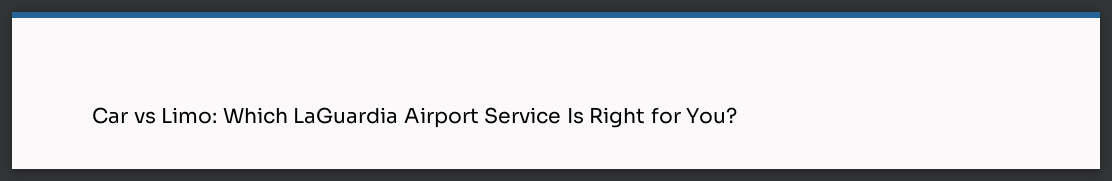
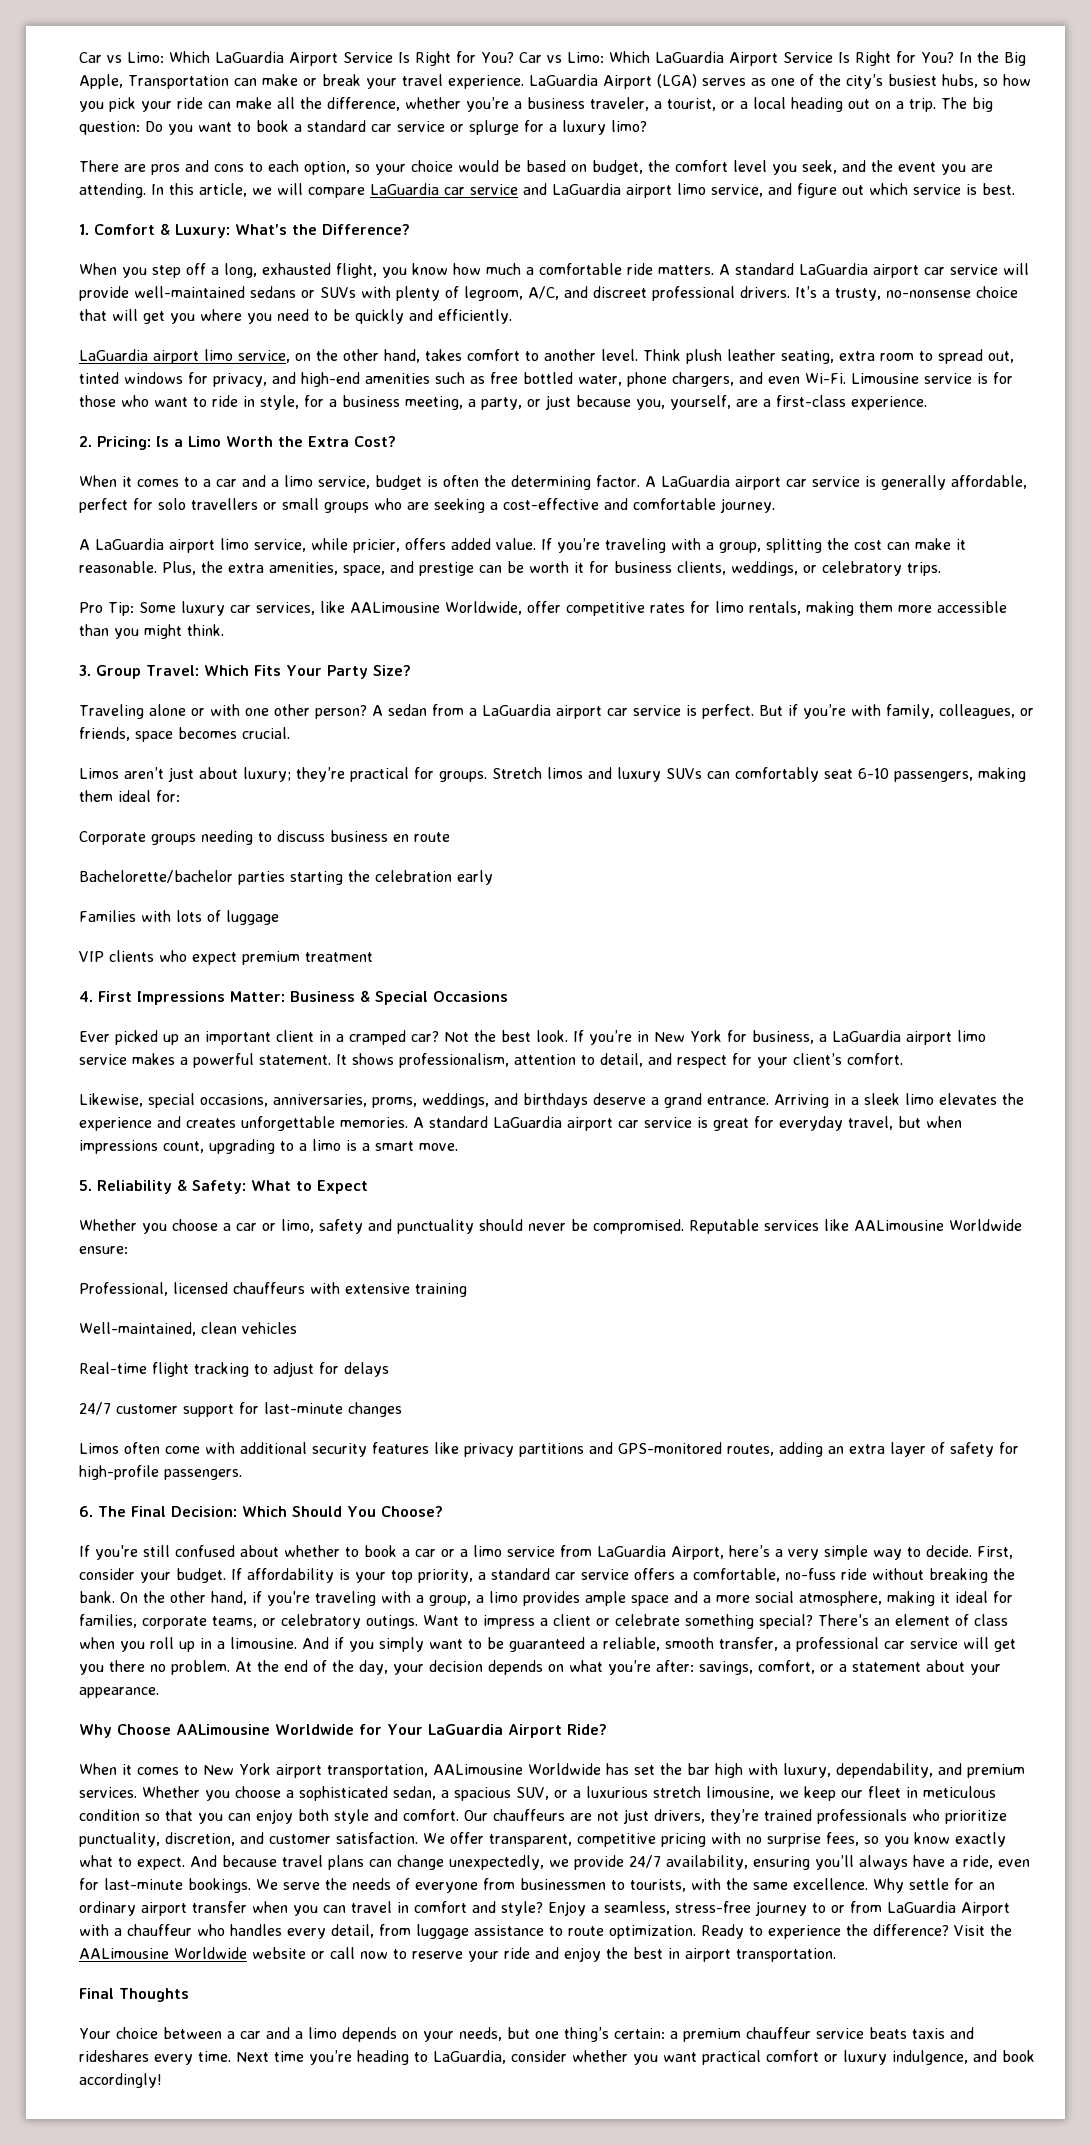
+ Car vs Limo: Which LaGuardia Airport Service Is Right for You? In the Big Apple, Transportation can make or break your travel experience. LaGuardia Airport (LGA) serves as one of the city’s busiest hubs, so how you pick your ride can make all the difference, whether you’re a business traveler, a tourist, or a local heading out on a trip. The big question: Do you want to book a standard car service or splurge for a luxury limo?
+ There are pros and cons to each option, so your choice would be based on budget, the comfort level you seek, and the event you are attending. In this article, we will compare LaGuardia car service and LaGuardia airport limo service, and figure out which service is best.
+ 1. Comfort & Luxury: What’s the Difference?
+ When you step off a long, exhausted flight, you know how much a comfortable ride matters. A standard LaGuardia airport car service will provide well-maintained sedans or SUVs with plenty of legroom, A/C, and discreet professional drivers. It’s a trusty, no-nonsense choice that will get you where you need to be quickly and efficiently.
+ LaGuardia airport limo service, on the other hand, takes comfort to another level. Think plush leather seating, extra room to spread out, tinted windows for privacy, and high-end amenities such as free bottled water, phone chargers, and even Wi-Fi. Limousine service is for those who want to ride in style, for a business meeting, a party, or just because you, yourself, are a first-class experience.
+ 2. Pricing: Is a Limo Worth the Extra Cost?
+ When it comes to a car and a limo service, budget is often the determining factor. A LaGuardia airport car service is generally affordable, perfect for solo travellers or small groups who are seeking a cost-effective and comfortable journey.
+ A LaGuardia airport limo service, while pricier, offers added value. If you’re traveling with a group, splitting the cost can make it reasonable. Plus, the extra amenities, space, and prestige can be worth it for business clients, weddings, or celebratory trips.
+ Pro Tip: Some luxury car services, like AALimousine Worldwide, offer competitive rates for limo rentals, making them more accessible than you might think.
+ 3. Group Travel: Which Fits Your Party Size?
+ Traveling alone or with one other person? A sedan from a LaGuardia airport car service is perfect. But if you’re with family, colleagues, or friends, space becomes crucial.
+ Limos aren’t just about luxury; they’re practical for groups. Stretch limos and luxury SUVs can comfortably seat 6-10 passengers, making them ideal for:
+ Corporate groups needing to discuss business en route
+ Bachelorette/bachelor parties starting the celebration early
+ Families with lots of luggage
+ VIP clients who expect premium treatment
+ 4. First Impressions Matter: Business & Special Occasions
+ Ever picked up an important client in a cramped car? Not the best look. If you’re in New York for business, a LaGuardia airport limo service makes a powerful statement. It shows professionalism, attention to detail, and respect for your client’s comfort.
+ Likewise, special occasions, anniversaries, proms, weddings, and birthdays deserve a grand entrance. Arriving in a sleek limo elevates the experience and creates unforgettable memories. A standard LaGuardia airport car service is great for everyday travel, but when impressions count, upgrading to a limo is a smart move.
+ 5. Reliability & Safety: What to Expect
+ Whether you choose a car or limo, safety and punctuality should never be compromised. Reputable services like AALimousine Worldwide ensure:
+ Professional, licensed chauffeurs with extensive training
+ Well-maintained, clean vehicles
+ Real-time flight tracking to adjust for delays
+ 24/7 customer support for last-minute changes
+ Limos often come with additional security features like privacy partitions and GPS-monitored routes, adding an extra layer of safety for high-profile passengers.
+ 6. The Final Decision: Which Should You Choose?
+ If you're still confused about whether to book a car or a limo service from LaGuardia Airport, here’s a very simple way to decide. First, consider your budget. If affordability is your top priority, a standard car service offers a comfortable, no-fuss ride without breaking the bank. On the other hand, if you're traveling with a group, a limo provides ample space and a more social atmosphere, making it ideal for families, corporate teams, or celebratory outings. Want to impress a client or celebrate something special? There's an element of class when you roll up in a limousine. And if you simply want to be guaranteed a reliable, smooth transfer, a professional car service will get you there no problem. At the end of the day, your decision depends on what you’re after: savings, comfort, or a statement about your appearance.
+ Why Choose AALimousine Worldwide for Your LaGuardia Airport Ride?
+ When it comes to New York airport transportation, AALimousine Worldwide has set the bar high with luxury, dependability, and premium services. Whether you choose a sophisticated sedan, a spacious SUV, or a luxurious stretch limousine, we keep our fleet in meticulous condition so that you can enjoy both style and comfort. Our chauffeurs are not just drivers, they’re trained professionals who prioritize punctuality, discretion, and customer satisfaction. We offer transparent, competitive pricing with no surprise fees, so you know exactly what to expect. And because travel plans can change unexpectedly, we provide 24/7 availability, ensuring you’ll always have a ride, even for last-minute bookings. We serve the needs of everyone from businessmen to tourists, with the same excellence. Why settle for an ordinary airport transfer when you can travel in comfort and style? Enjoy a seamless, stress-free journey to or from LaGuardia Airport with a chauffeur who handles every detail, from luggage assistance to route optimization. Ready to experience the difference? Visit the AALimousine Worldwide website or call now to reserve your ride and enjoy the best in airport transportation.
+ Final Thoughts
+ Your choice between a car and a limo depends on your needs, but one thing’s certain: a premium chauffeur service beats taxis and rideshares every time. Next time you’re heading to LaGuardia, consider whether you want practical comfort or luxury indulgence, and book accordingly!

